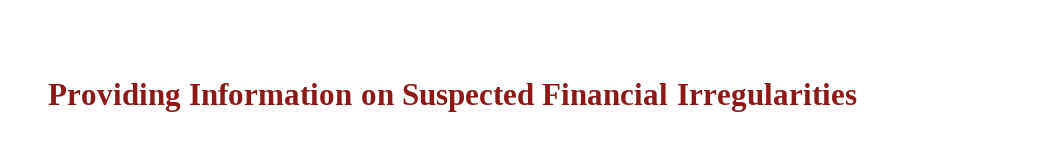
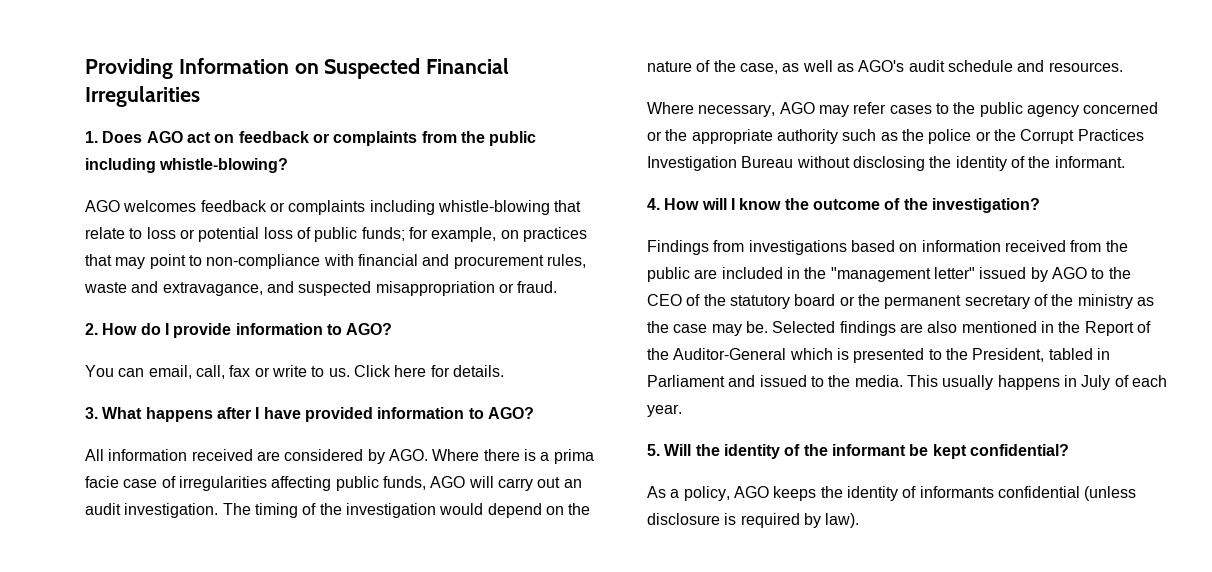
+ 1. Does AGO act on feedback or complaints from the public including whistle-blowing?
+ AGO welcomes feedback or complaints including whistle-blowing that relate to loss or potential loss of public funds; for example, on practices that may point to non-compliance with financial and procurement rules, waste and extravagance, and suspected misappropriation or fraud.
+ 2. How do I provide information to AGO?
+ You can email, call, fax or write to us. Click here for details.
+ 3. What happens after I have provided information to AGO?
+ All information received are considered by AGO. Where there is a prima facie case of irregularities affecting public funds, AGO will carry out an audit investigation. The timing of the investigation would depend on the nature of the case, as well as AGO's audit schedule and resources.
+ Where necessary, AGO may refer cases to the public agency concerned or the appropriate authority such as the police or the Corrupt Practices Investigation Bureau without disclosing the identity of the informant.
+ 4. How will I know the outcome of the investigation?
+ Findings from investigations based on information received from the public are included in the "management letter" issued by AGO to the CEO of the statutory board or the permanent secretary of the ministry as the case may be. Selected findings are also mentioned in the Report of the Auditor-General which is presented to the President, tabled in Parliament and issued to the media. This usually happens in July of each year.
+ 5. Will the identity of the informant be kept confidential?
+ As a policy, AGO keeps the identity of informants confidential (unless disclosure is required by law).

